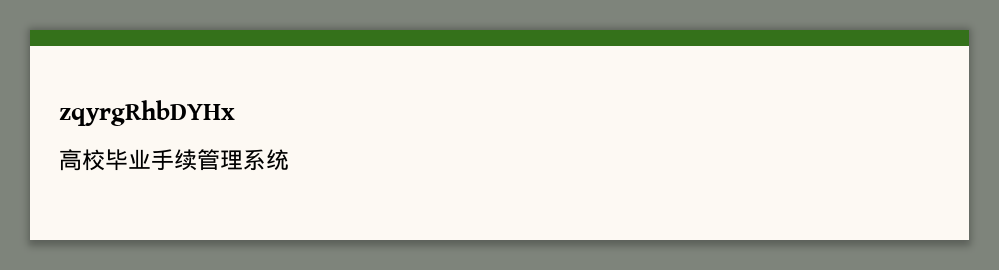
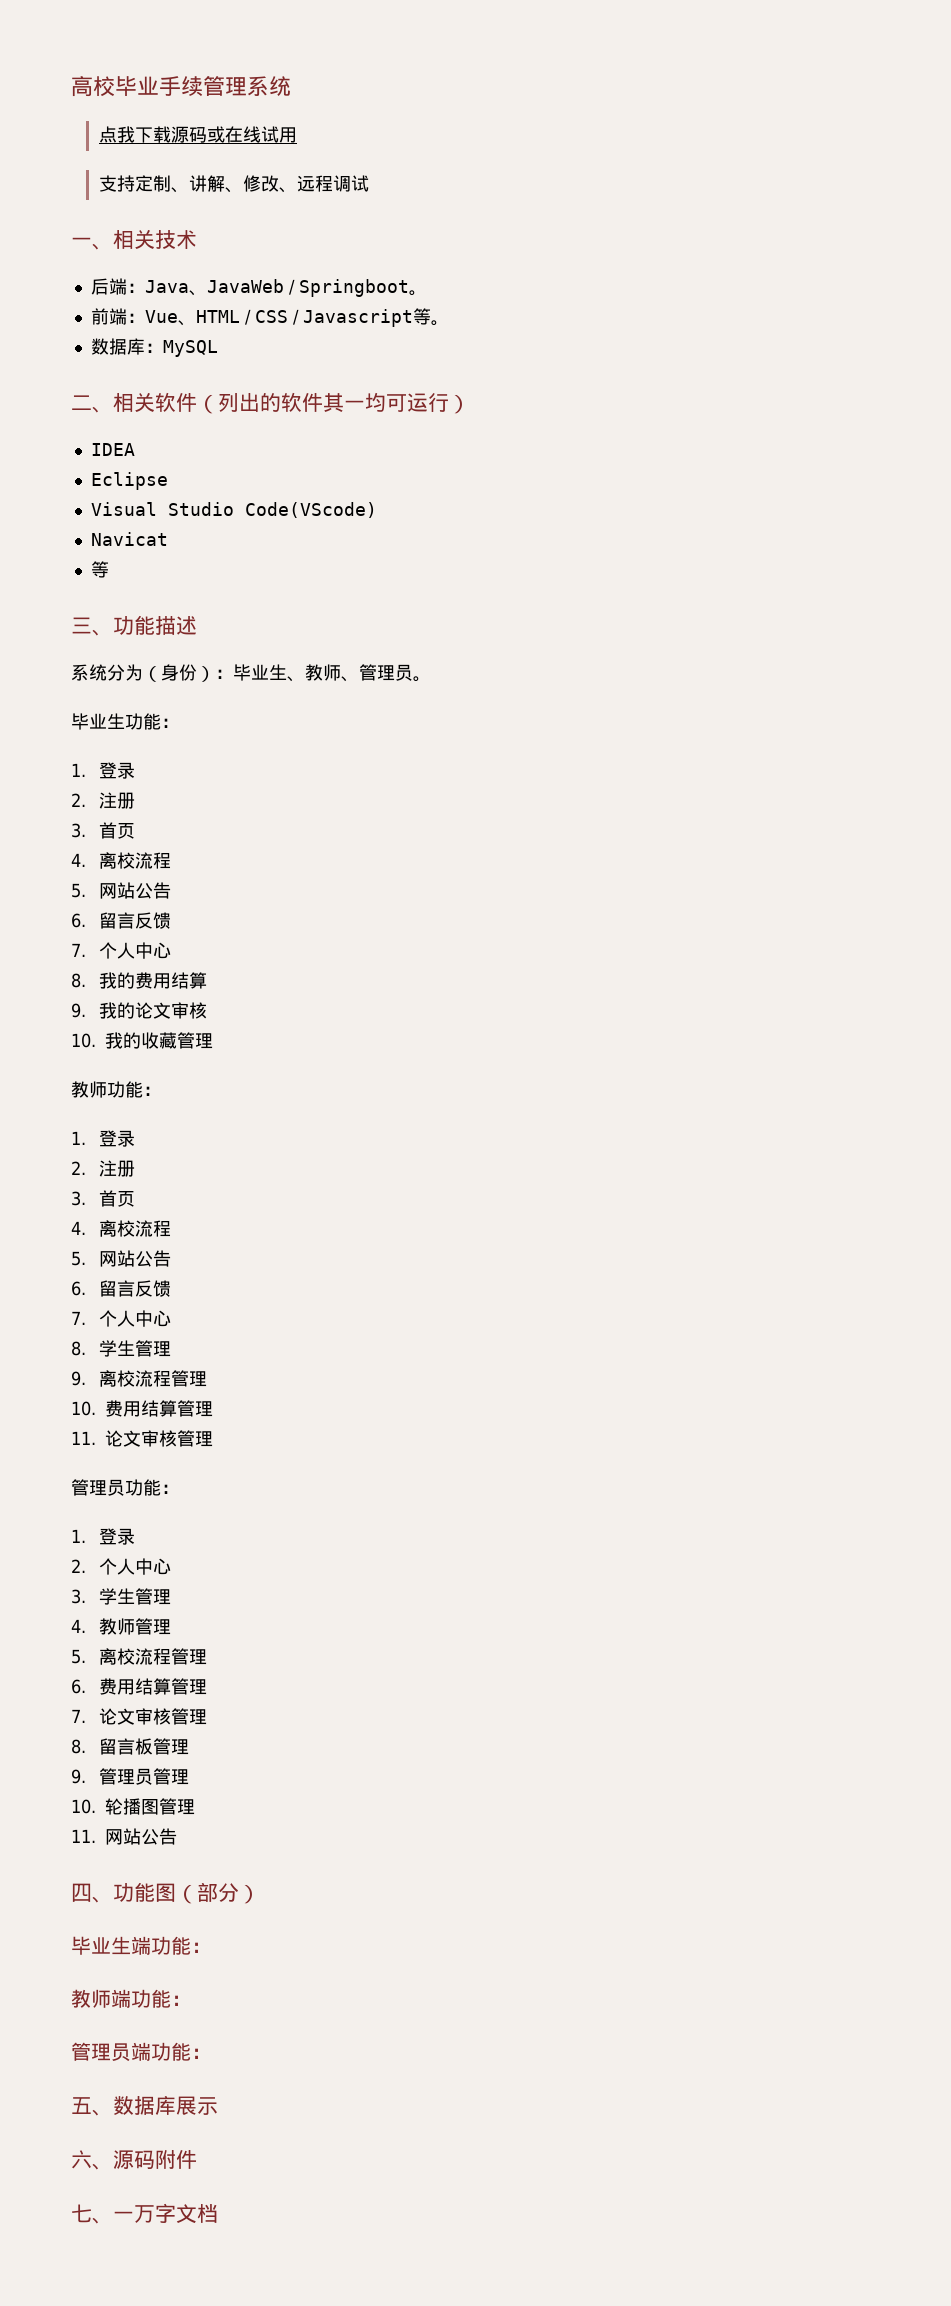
- zqyrgRhbDYHx
+ 点我下载源码或在线试用
+ 支持定制、讲解、修改、远程调试
+ 一、相关技术
+ 后端：Java、JavaWeb / Springboot。
+ 前端：Vue、HTML / CSS / Javascript等。
+ 数据库：MySQL
+ 二、相关软件（列出的软件其一均可运行）
+ IDEA
+ Eclipse
+ Visual Studio Code(VScode)
+ Navicat
+ 等
+ 三、功能描述
+ 系统分为（身份）：毕业生、教师、管理员。
+ 毕业生功能：
+ 1.登录
+ 2.注册
+ 3.首页
+ 4.离校流程
+ 5.网站公告
+ 6.留言反馈
+ 7.个人中心
+ 8.我的费用结算
+ 9.我的论文审核
+ 10.我的收藏管理
+ 教师功能：
+ 1.登录
+ 2.注册
+ 3.首页
+ 4.离校流程
+ 5.网站公告
+ 6.留言反馈
+ 7.个人中心
+ 8.学生管理
+ 9.离校流程管理
+ 10.费用结算管理
+ 11.论文审核管理
+ 管理员功能：
+ 1.登录
+ 2.个人中心
+ 3.学生管理
+ 4.教师管理
+ 5.离校流程管理
+ 6.费用结算管理
+ 7.论文审核管理
+ 8.留言板管理
+ 9.管理员管理
+ 10.轮播图管理
+ 11.网站公告
+ 四、功能图（部分）
+ 毕业生端功能：
+ 教师端功能：
+ 管理员端功能：
+ 五、数据库展示
+ 六、源码附件
+ 七、一万字文档

